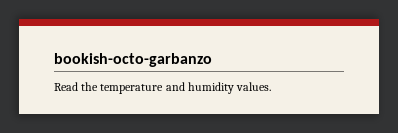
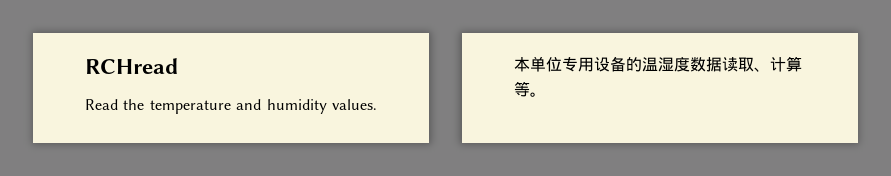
- bookish-octo-garbanzo
+ RCHread
+ 本单位专用设备的温湿度数据读取、计算等。

